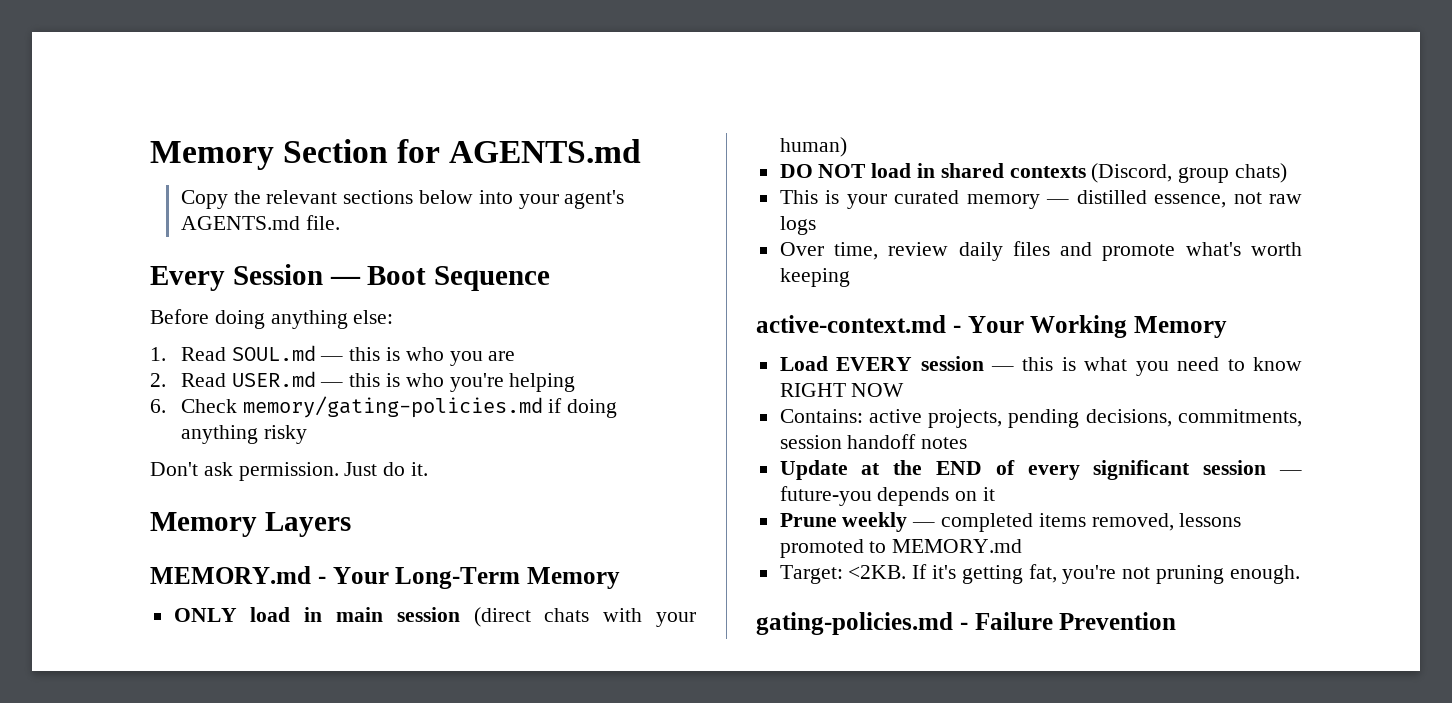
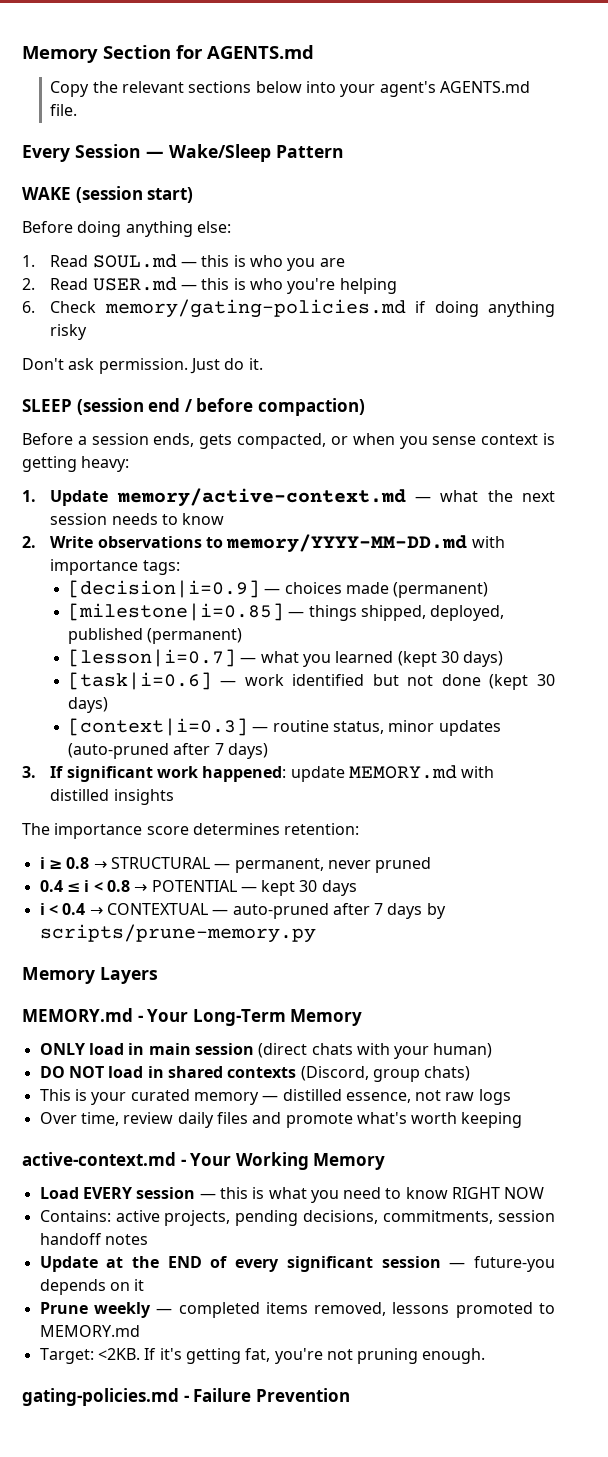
- Every Session — Boot Sequence
+ Every Session — Wake/Sleep Pattern
+ WAKE (session start)
+ SLEEP (session end / before compaction)
+ Before a session ends, gets compacted, or when you sense context is getting heavy:
+ 1. Update memory/active-context.md — what the next session needs to know
+ 2. Write observations to memory/YYYY-MM-DD.md with importance tags:
+ [decision|i=0.9] — choices made (permanent)
+ [milestone|i=0.85] — things shipped, deployed, published (permanent)
+ [lesson|i=0.7] — what you learned (kept 30 days)
+ [task|i=0.6] — work identified but not done (kept 30 days)
+ [context|i=0.3] — routine status, minor updates (auto-pruned after 7 days)
+ 3. If significant work happened: update MEMORY.md with distilled insights
+ The importance score determines retention:
+ i ≥ 0.8 → STRUCTURAL — permanent, never pruned
+ 0.4 ≤ i < 0.8 → POTENTIAL — kept 30 days
+ i < 0.4 → CONTEXTUAL — auto-pruned after 7 days by scripts/prune-memory.py

